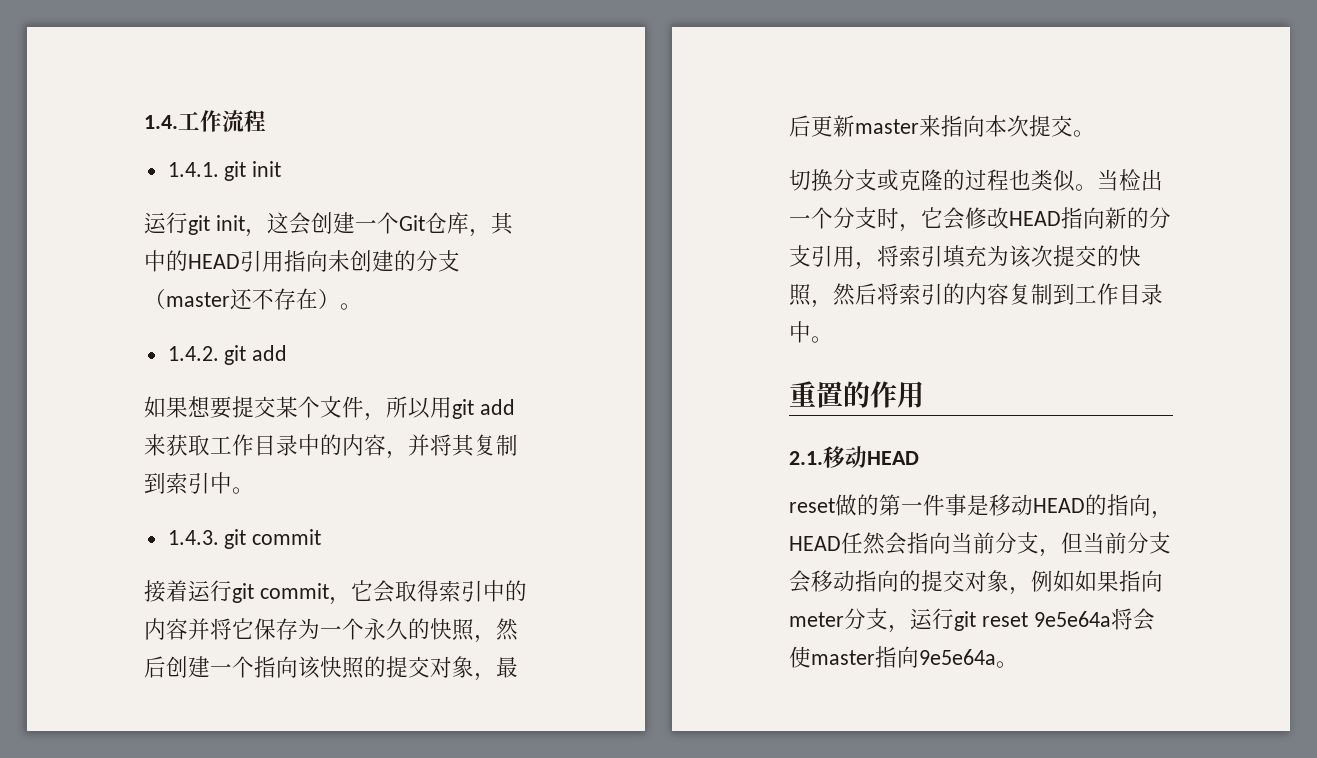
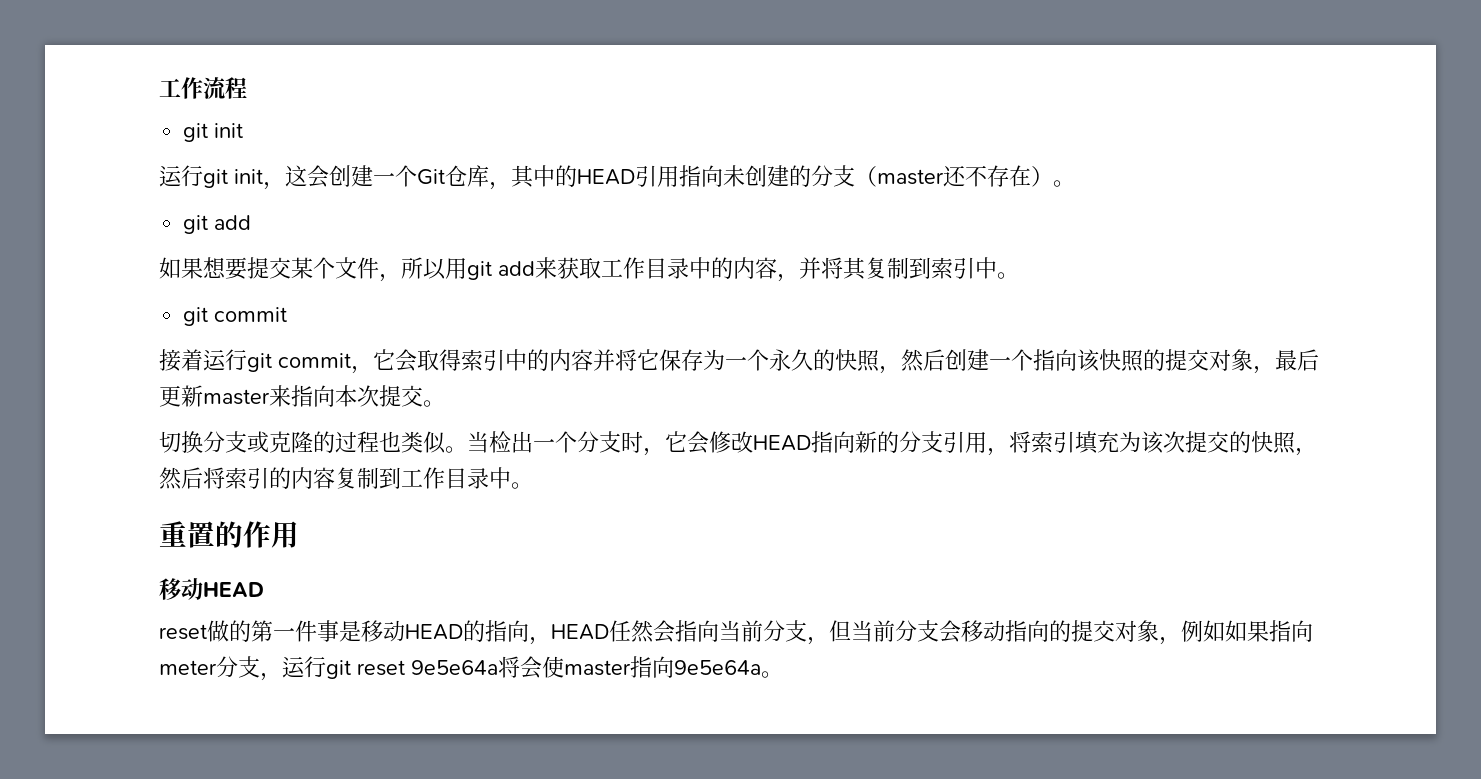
- 1.4.工作流程
- 1.4.1. git init
+ 工作流程
+ git init
  运行git init，这会创建一个Git仓库，其中的HEAD引用指向未创建的分支（master还不存在）。
- 1.4.2. git add
+ git add
  如果想要提交某个文件，所以用git add来获取工作目录中的内容，并将其复制到索引中。
- 1.4.3. git commit
+ git commit
  重置的作用
- 2.1.移动HEAD
+ 移动HEAD

